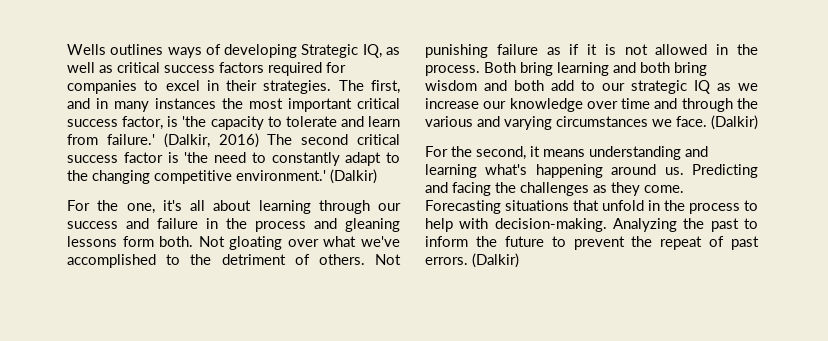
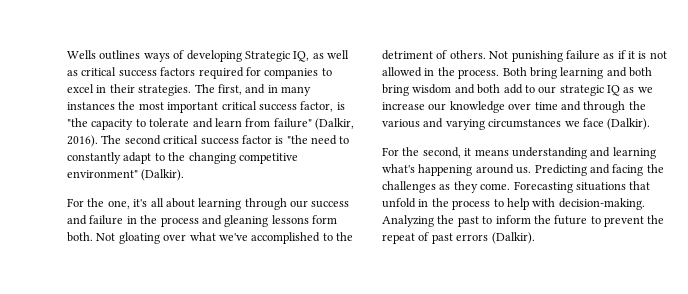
- The first, and in many instances the most important critical success factor, is 'the capacity to tolerate and learn from failure.' (Dalkir, 2016) The second critical success factor is 'the need to constantly adapt to the changing competitive environment.' (Dalkir)
+ The first, and in many instances the most important critical success factor, is "the capacity to tolerate and learn from failure" (Dalkir, 2016). The second critical success factor is "the need to constantly adapt to the changing competitive environment" (Dalkir).
- Both bring learning and both bring wisdom and both add to our strategic IQ as we increase our knowledge over time and through the various and varying circumstances we face. (Dalkir)
+ Both bring learning and both bring wisdom and both add to our strategic IQ as we increase our knowledge over time and through the various and varying circumstances we face (Dalkir).
- Analyzing the past to inform the future to prevent the repeat of past errors. (Dalkir)
+ Analyzing the past to inform the future to prevent the repeat of past errors (Dalkir).

